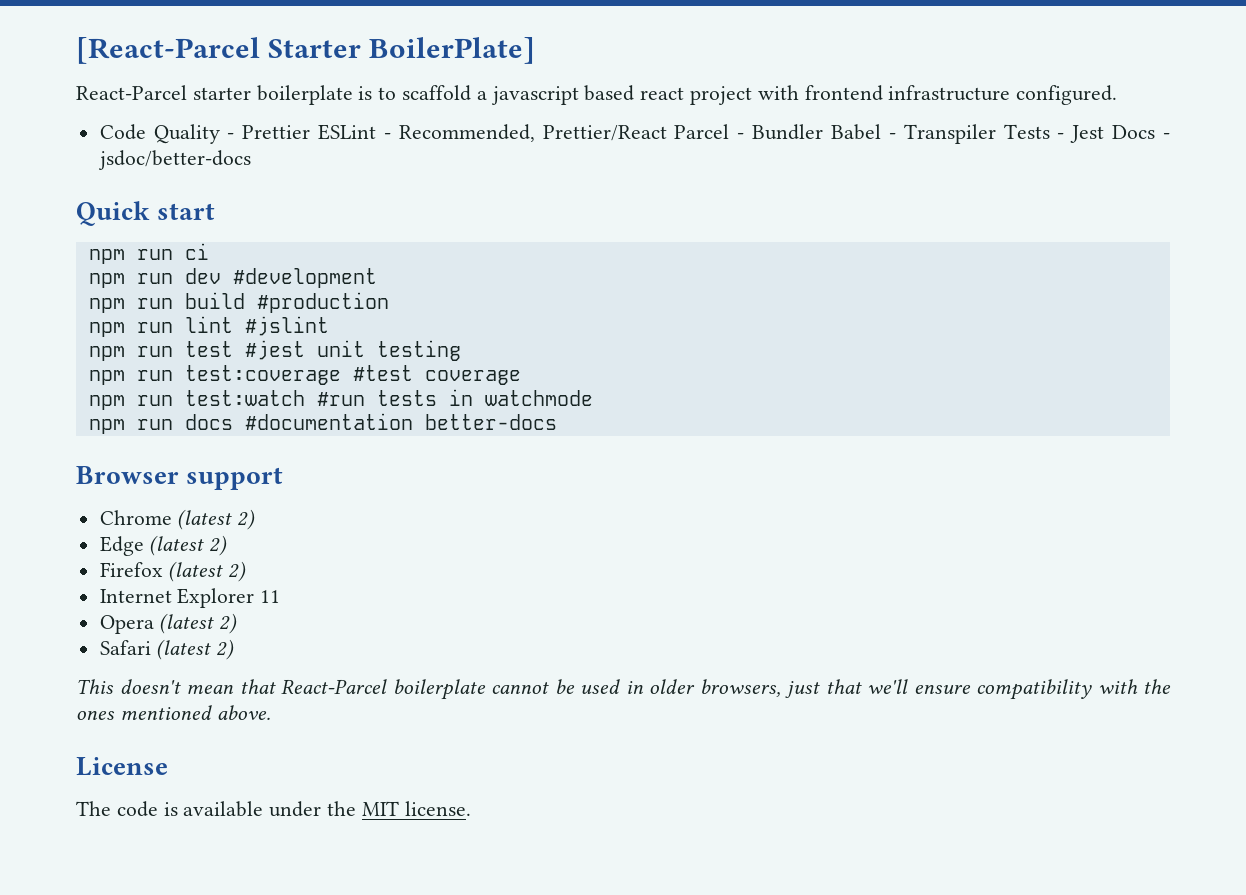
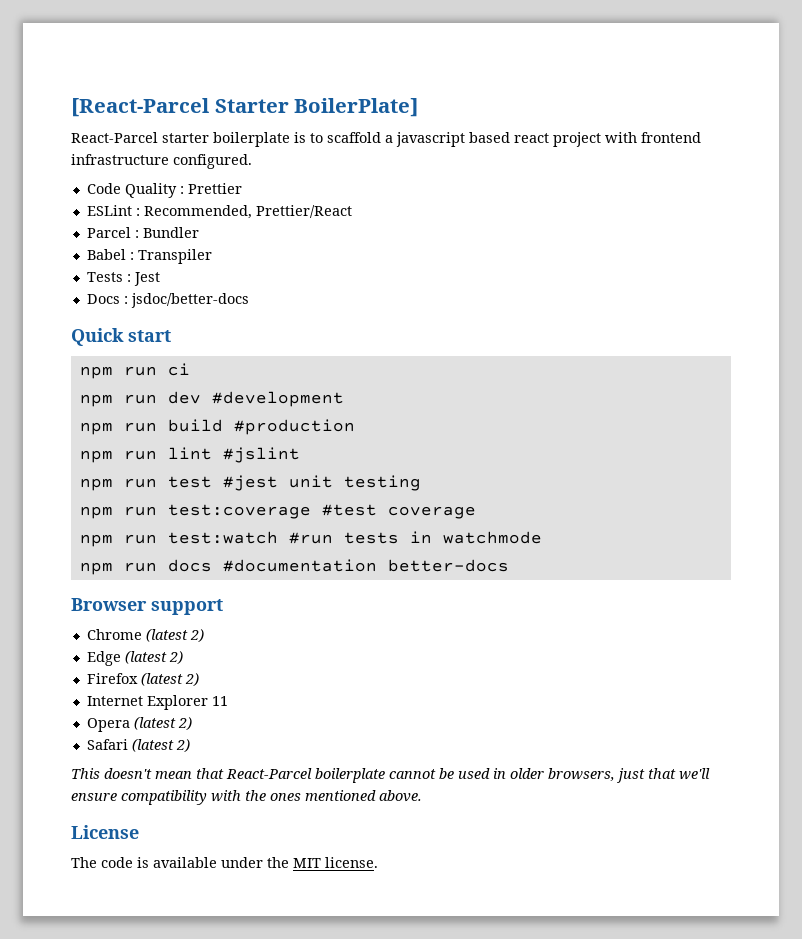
- Code Quality - Prettier ESLint - Recommended, Prettier/React Parcel - Bundler Babel - Transpiler Tests - Jest Docs - jsdoc/better-docs
+ Code Quality : Prettier
+ ESLint : Recommended, Prettier/React
+ Parcel : Bundler
+ Babel : Transpiler
+ Tests : Jest
+ Docs : jsdoc/better-docs

